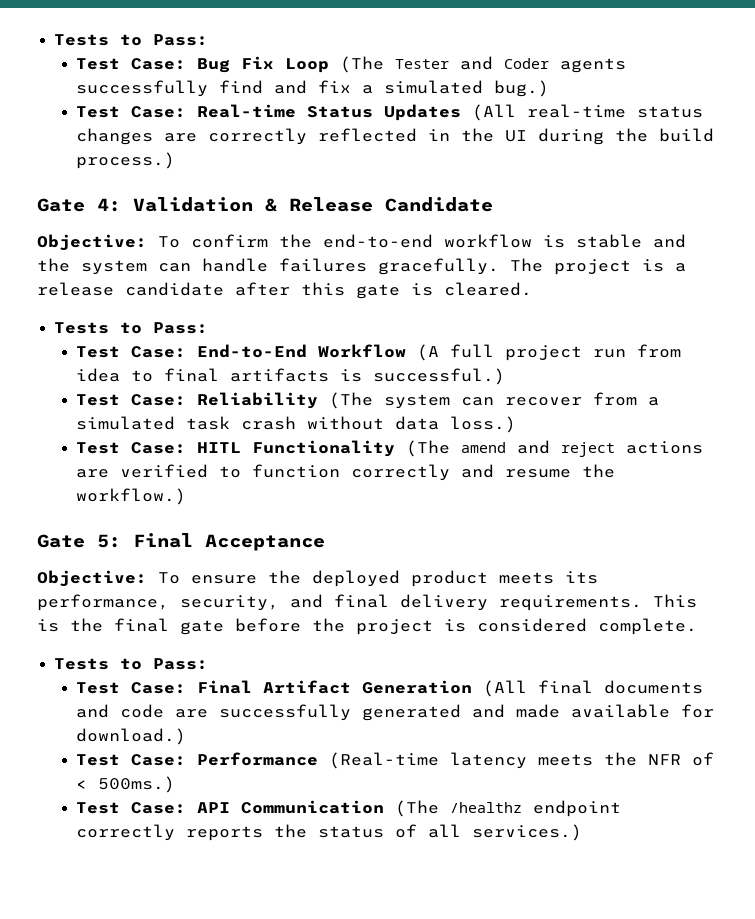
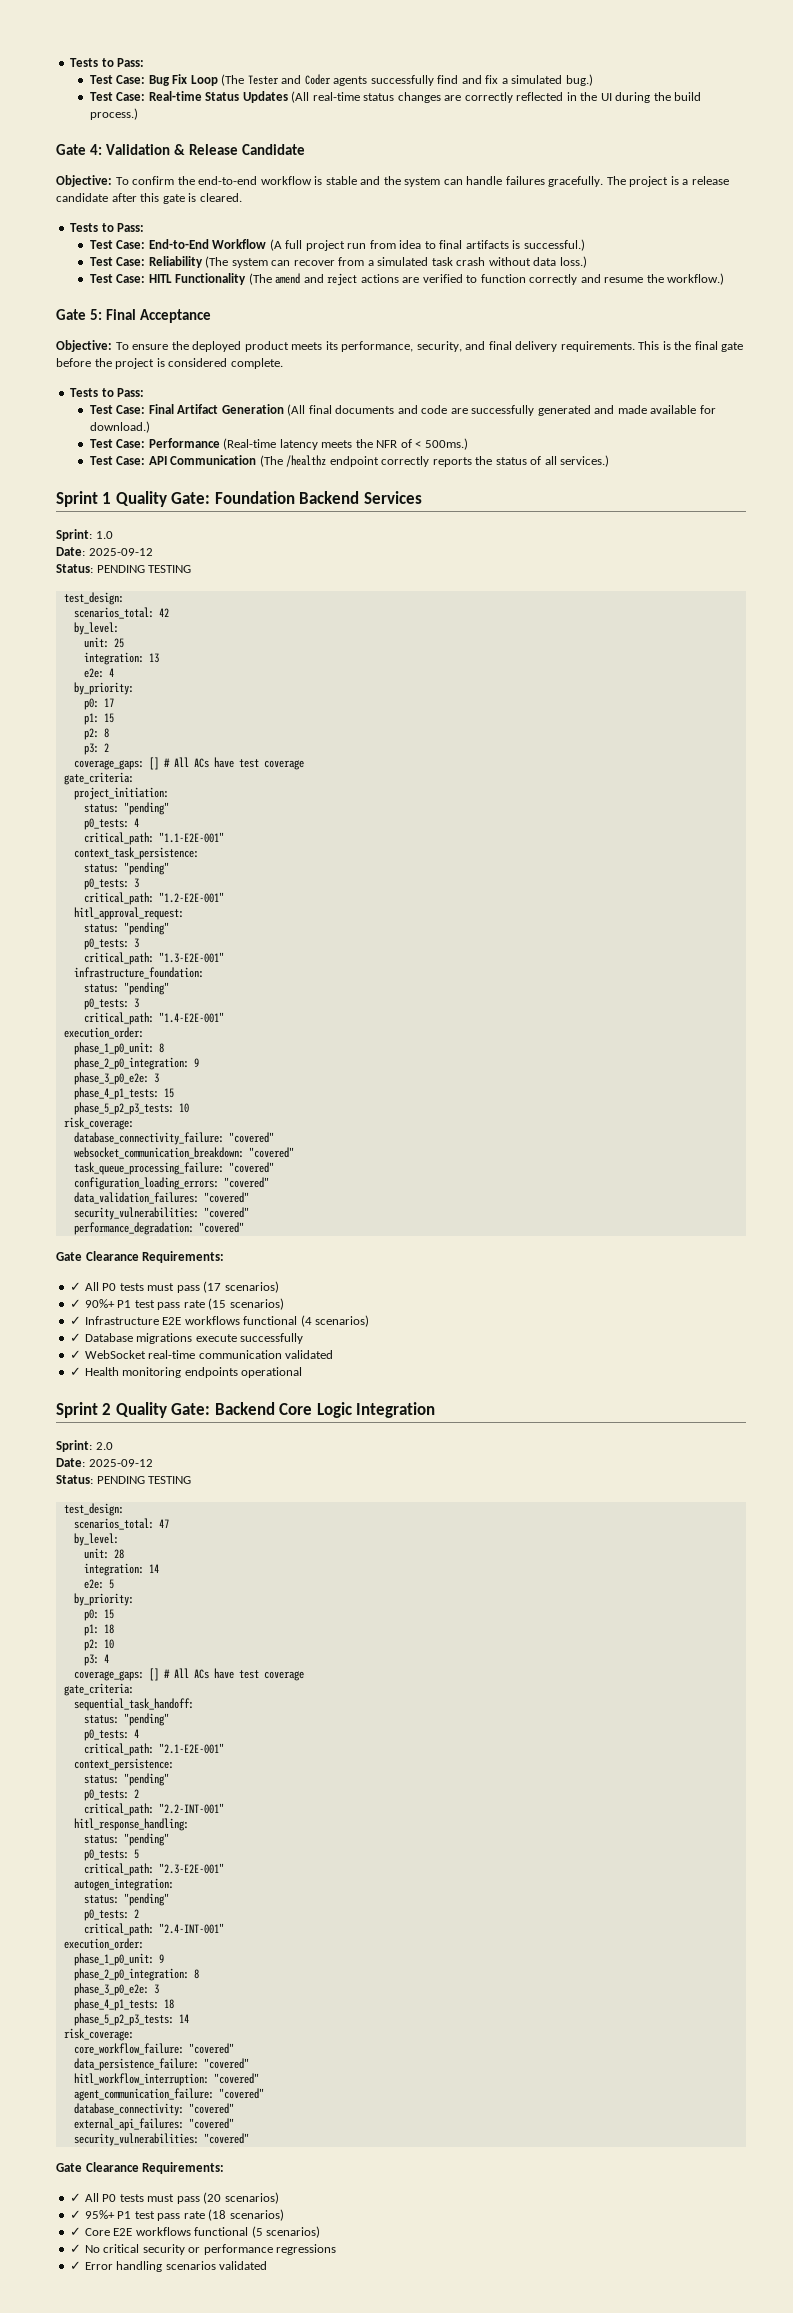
+ Sprint 1 Quality Gate: Foundation Backend Services
+ Sprint: 1.0
+ Date: 2025-09-12
+ Status: PENDING TESTING
+ test_design:
+ scenarios_total: 42
+ by_level:
+ unit: 25
+ integration: 13
+ e2e: 4
+ by_priority:
+ p0: 17
+ p1: 15
+ p2: 8
+ p3: 2
+ coverage_gaps: [] # All ACs have test coverage
+ gate_criteria:
+ project_initiation:
+ status: "pending"
+ p0_tests: 4
+ critical_path: "1.1-E2E-001"
+ context_task_persistence:
+ status: "pending"
+ p0_tests: 3
+ critical_path: "1.2-E2E-001"
+ hitl_approval_request:
+ status: "pending"
+ p0_tests: 3
+ critical_path: "1.3-E2E-001"
+ infrastructure_foundation:
+ status: "pending"
+ p0_tests: 3
+ critical_path: "1.4-E2E-001"
+ execution_order:
+ phase_1_p0_unit: 8
+ phase_2_p0_integration: 9
+ phase_3_p0_e2e: 3
+ phase_4_p1_tests: 15
+ phase_5_p2_p3_tests: 10
+ risk_coverage:
+ database_connectivity_failure: "covered"
+ websocket_communication_breakdown: "covered"
+ task_queue_processing_failure: "covered"
+ configuration_loading_errors: "covered"
+ data_validation_failures: "covered"
+ security_vulnerabilities: "covered"
+ performance_degradation: "covered"
+ Gate Clearance Requirements:
+ ✓ All P0 tests must pass (17 scenarios)
+ ✓ 90%+ P1 test pass rate (15 scenarios)
+ ✓ Infrastructure E2E workflows functional (4 scenarios)
+ ✓ Database migrations execute successfully
+ ✓ WebSocket real-time communication validated
+ ✓ Health monitoring endpoints operational
+ Sprint 2 Quality Gate: Backend Core Logic Integration
+ Sprint: 2.0
+ Date: 2025-09-12
+ Status: PENDING TESTING
+ test_design:
+ scenarios_total: 47
+ by_level:
+ unit: 28
+ integration: 14
+ e2e: 5
+ by_priority:
+ p0: 15
+ p1: 18
+ p2: 10
+ p3: 4
+ coverage_gaps: [] # All ACs have test coverage
+ gate_criteria:
+ sequential_task_handoff:
+ status: "pending"
+ p0_tests: 4
+ critical_path: "2.1-E2E-001"
+ context_persistence:
+ status: "pending"
+ p0_tests: 2
+ critical_path: "2.2-INT-001"
+ hitl_response_handling:
+ status: "pending"
+ p0_tests: 5
+ critical_path: "2.3-E2E-001"
+ autogen_integration:
+ status: "pending"
+ p0_tests: 2
+ critical_path: "2.4-INT-001"
+ execution_order:
+ phase_1_p0_unit: 9
+ phase_2_p0_integration: 8
+ phase_3_p0_e2e: 3
+ phase_4_p1_tests: 18
+ phase_5_p2_p3_tests: 14
+ risk_coverage:
+ core_workflow_failure: "covered"
+ data_persistence_failure: "covered"
+ hitl_workflow_interruption: "covered"
+ agent_communication_failure: "covered"
+ database_connectivity: "covered"
+ external_api_failures: "covered"
+ security_vulnerabilities: "covered"
+ Gate Clearance Requirements:
+ ✓ All P0 tests must pass (20 scenarios)
+ ✓ 95%+ P1 test pass rate (18 scenarios)
+ ✓ Core E2E workflows functional (5 scenarios)
+ ✓ No critical security or performance regressions
+ ✓ Error handling scenarios validated

